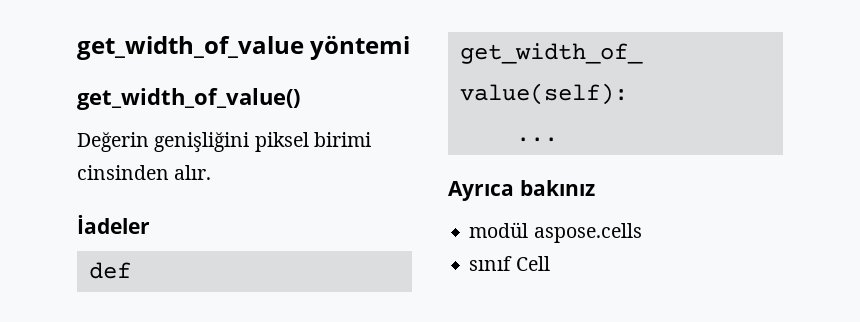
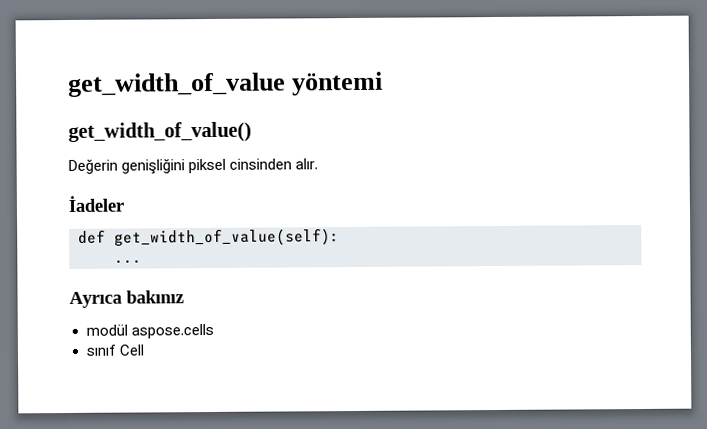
- Değerin genişliğini piksel birimi cinsinden alır.
+ Değerin genişliğini piksel cinsinden alır.

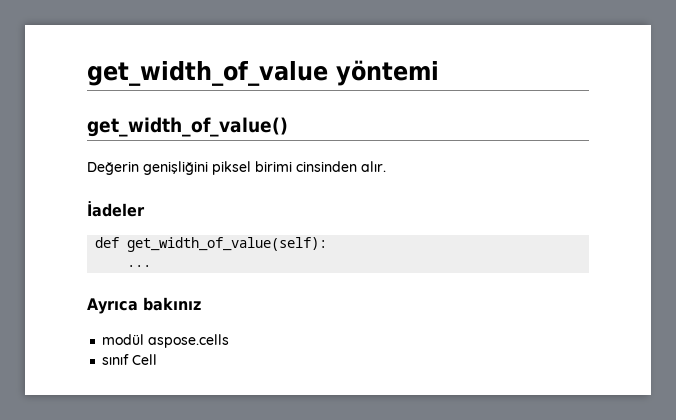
- Değerin genişliğini piksel cinsinden alır.
+ Değerin genişliğini piksel birimi cinsinden alır.

